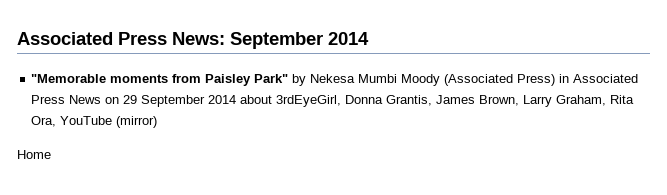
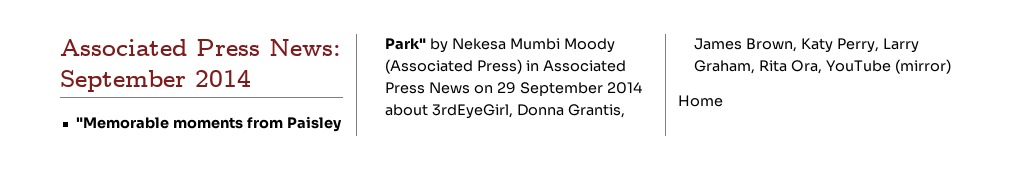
- "Memorable moments from Paisley Park" by Nekesa Mumbi Moody (Associated Press) in Associated Press News on 29 September 2014 about 3rdEyeGirl, Donna Grantis, James Brown, Larry Graham, Rita Ora, YouTube (mirror)
+ "Memorable moments from Paisley Park" by Nekesa Mumbi Moody (Associated Press) in Associated Press News on 29 September 2014 about 3rdEyeGirl, Donna Grantis, James Brown, Katy Perry, Larry Graham, Rita Ora, YouTube (mirror)

